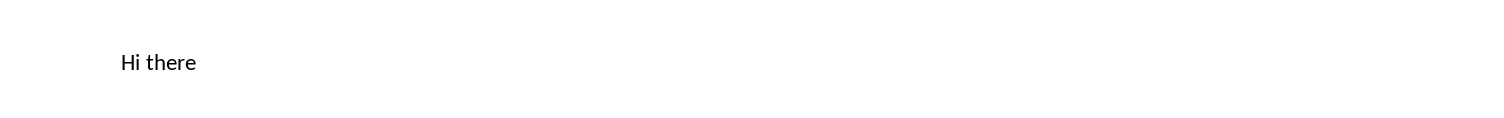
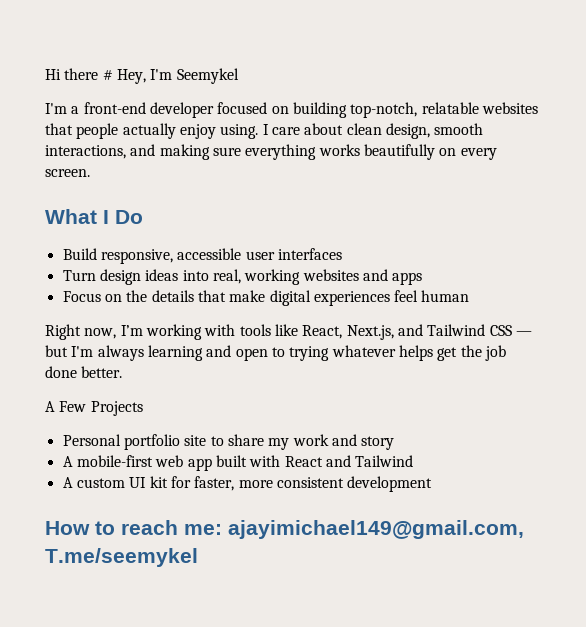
- Hi there
+ Hi there # Hey, I'm Seemykel
+ I'm a front-end developer focused on building top-notch, relatable websites that people actually enjoy using. I care about clean design, smooth interactions, and making sure everything works beautifully on every screen.
+ What I Do
+ Build responsive, accessible user interfaces
+ Turn design ideas into real, working websites and apps
+ Focus on the details that make digital experiences feel human
+ Right now, I’m working with tools like React, Next.js, and Tailwind CSS — but I'm always learning and open to trying whatever helps get the job done better.
+ A Few Projects
+ Personal portfolio site to share my work and story
+ A mobile-first web app built with React and Tailwind
+ A custom UI kit for faster, more consistent development
+ How to reach me: ajayimichael149@gmail.com, T.me/seemykel

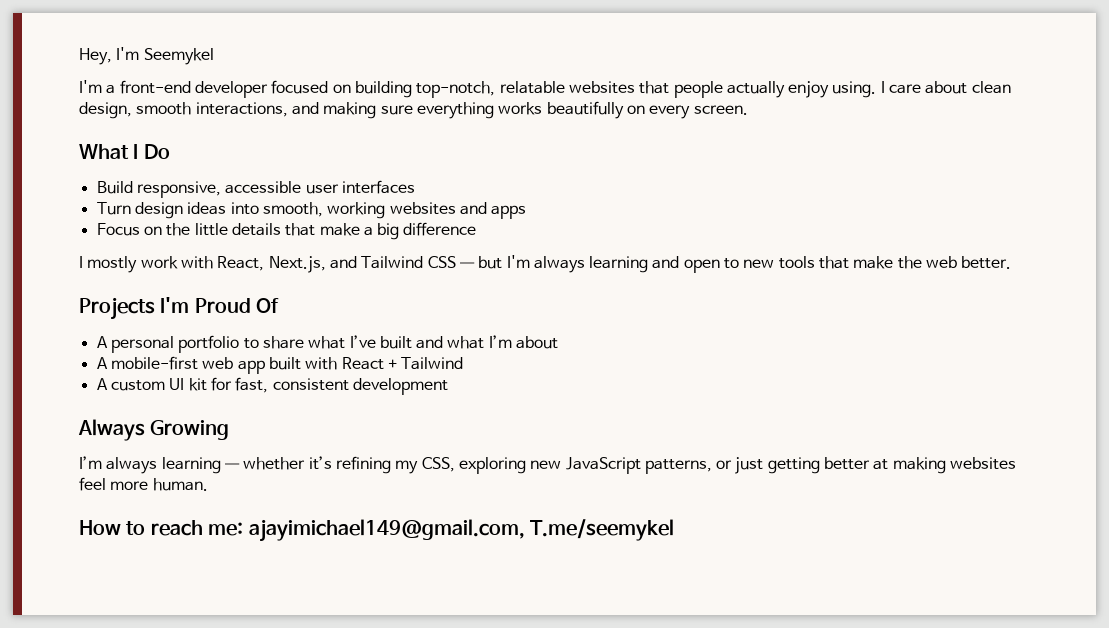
- Hi there # Hey, I'm Seemykel
+ Hey, I'm Seemykel
- Turn design ideas into real, working websites and apps
+ Turn design ideas into smooth, working websites and apps
- Focus on the details that make digital experiences feel human
- Right now, I’m working with tools like React, Next.js, and Tailwind CSS — but I'm always learning and open to trying whatever helps get the job done better.
- A Few Projects
- Personal portfolio site to share my work and story
+ Focus on the little details that make a big difference
+ I mostly work with React, Next.js, and Tailwind CSS — but I'm always learning and open to new tools that make the web better.
+ Projects I'm Proud Of
+ A personal portfolio to share what I’ve built and what I’m about
- A mobile-first web app built with React and Tailwind
+ A mobile-first web app built with React + Tailwind
- A custom UI kit for faster, more consistent development
+ A custom UI kit for fast, consistent development
+ Always Growing
+ I’m always learning — whether it’s refining my CSS, exploring new JavaScript patterns, or just getting better at making websites feel more human.

